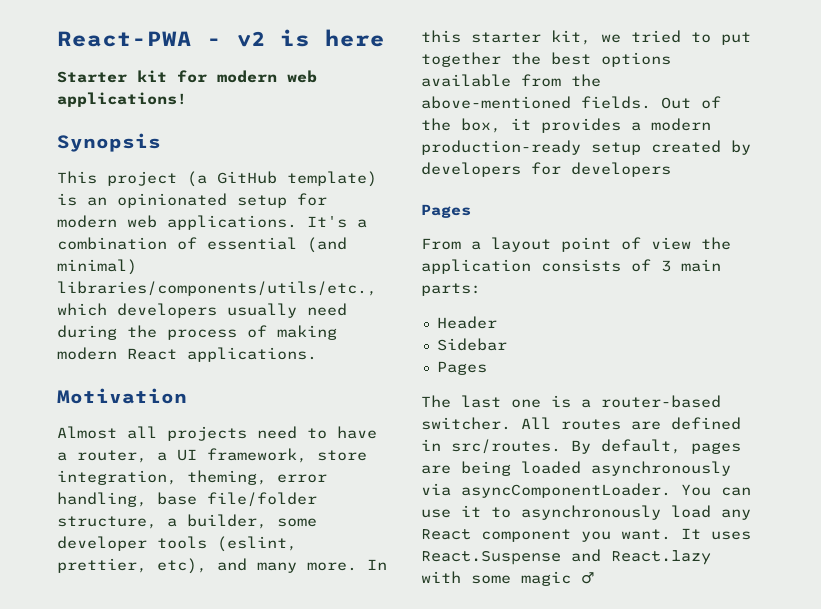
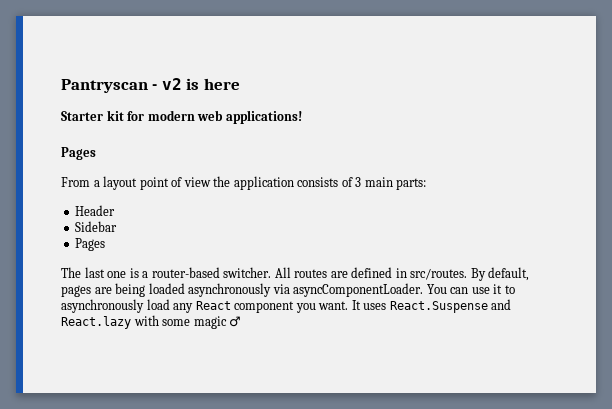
- React-PWA - v2 is here
+ Pantryscan - v2 is here
- Synopsis
- This project (a GitHub template) is an opinionated setup for modern web applications. It's a combination of essential (and minimal) libraries/components/utils/etc., which developers usually need during the process of making modern React applications.
- Motivation
- Almost all projects need to have a router, a UI framework, store integration, theming, error handling, base file/folder structure, a builder, some developer tools (eslint, prettier, etc), and many more. In this starter kit, we tried to put together the best options available from the above-mentioned fields. Out of the box, it provides a modern production-ready setup created by developers for developers

